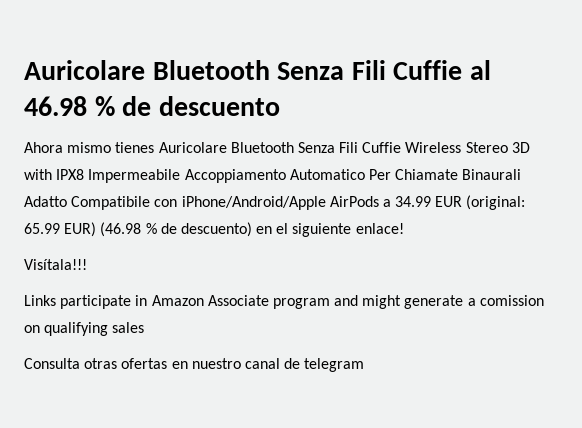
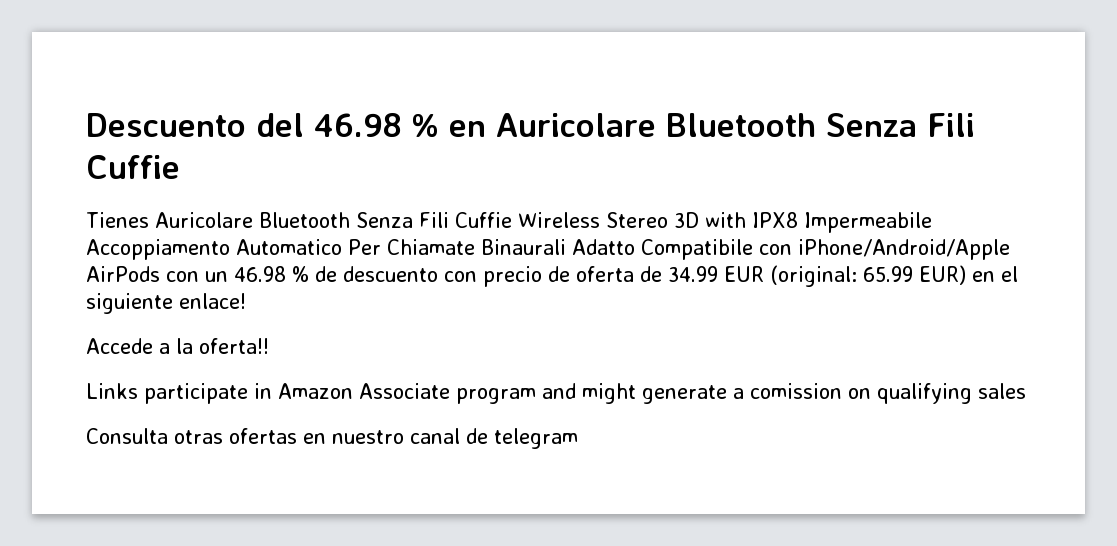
- Auricolare Bluetooth Senza Fili Cuffie al 46.98 % de descuento
- Ahora mismo tienes Auricolare Bluetooth Senza Fili Cuffie Wireless Stereo 3D with IPX8 Impermeabile Accoppiamento Automatico Per Chiamate Binaurali Adatto Compatibile con iPhone/Android/Apple AirPods a 34.99 EUR (original: 65.99 EUR) (46.98 % de descuento) en el siguiente enlace!
+ Descuento del 46.98 % en Auricolare Bluetooth Senza Fili Cuffie
+ Tienes Auricolare Bluetooth Senza Fili Cuffie Wireless Stereo 3D with IPX8 Impermeabile Accoppiamento Automatico Per Chiamate Binaurali Adatto Compatibile con iPhone/Android/Apple AirPods con un 46.98 % de descuento con precio de oferta de 34.99 EUR (original: 65.99 EUR) en el siguiente enlace!
- Visítala!!!
+ Accede a la oferta!!

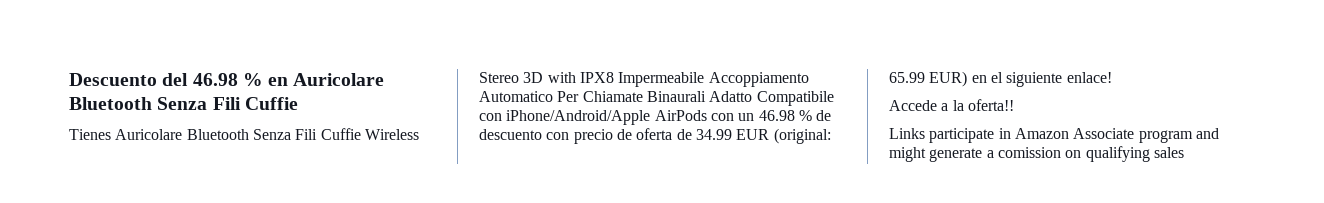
- Consulta otras ofertas en nuestro canal de telegram

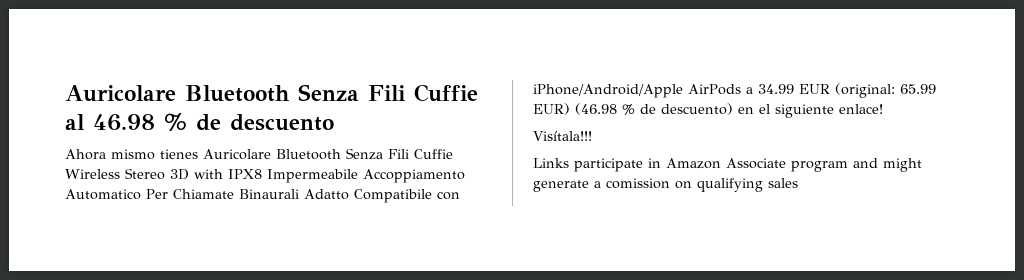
- Descuento del 46.98 % en Auricolare Bluetooth Senza Fili Cuffie
- Tienes Auricolare Bluetooth Senza Fili Cuffie Wireless Stereo 3D with IPX8 Impermeabile Accoppiamento Automatico Per Chiamate Binaurali Adatto Compatibile con iPhone/Android/Apple AirPods con un 46.98 % de descuento con precio de oferta de 34.99 EUR (original: 65.99 EUR) en el siguiente enlace!
+ Auricolare Bluetooth Senza Fili Cuffie al 46.98 % de descuento
+ Ahora mismo tienes Auricolare Bluetooth Senza Fili Cuffie Wireless Stereo 3D with IPX8 Impermeabile Accoppiamento Automatico Per Chiamate Binaurali Adatto Compatibile con iPhone/Android/Apple AirPods a 34.99 EUR (original: 65.99 EUR) (46.98 % de descuento) en el siguiente enlace!
- Accede a la oferta!!
+ Visítala!!!

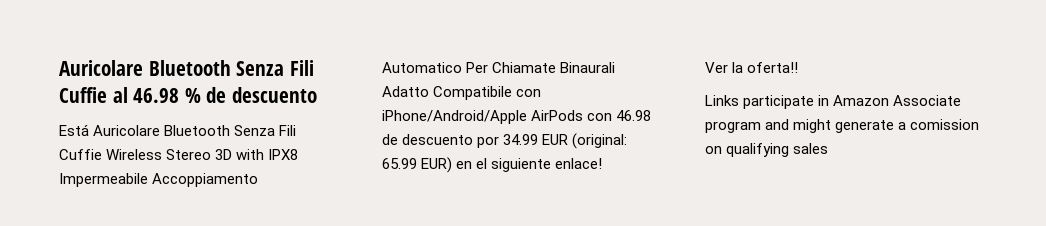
- Ahora mismo tienes Auricolare Bluetooth Senza Fili Cuffie Wireless Stereo 3D with IPX8 Impermeabile Accoppiamento Automatico Per Chiamate Binaurali Adatto Compatibile con iPhone/Android/Apple AirPods a 34.99 EUR (original: 65.99 EUR) (46.98 % de descuento) en el siguiente enlace!
+ Está Auricolare Bluetooth Senza Fili Cuffie Wireless Stereo 3D with IPX8 Impermeabile Accoppiamento Automatico Per Chiamate Binaurali Adatto Compatibile con iPhone/Android/Apple AirPods con 46.98 de descuento por 34.99 EUR (original: 65.99 EUR) en el siguiente enlace!
- Visítala!!!
+ Ver la oferta!!

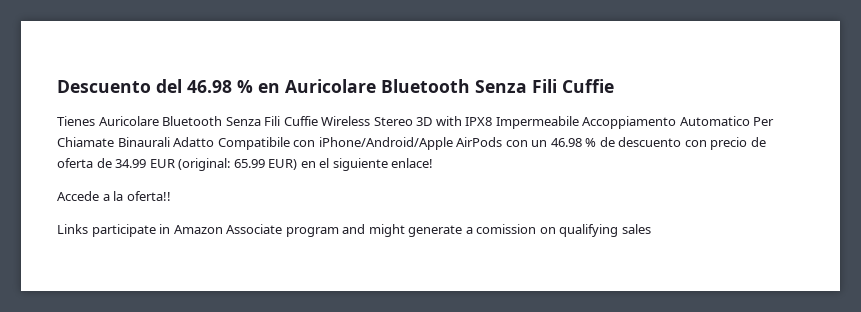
- Auricolare Bluetooth Senza Fili Cuffie al 46.98 % de descuento
- Está Auricolare Bluetooth Senza Fili Cuffie Wireless Stereo 3D with IPX8 Impermeabile Accoppiamento Automatico Per Chiamate Binaurali Adatto Compatibile con iPhone/Android/Apple AirPods con 46.98 de descuento por 34.99 EUR (original: 65.99 EUR) en el siguiente enlace!
+ Descuento del 46.98 % en Auricolare Bluetooth Senza Fili Cuffie
+ Tienes Auricolare Bluetooth Senza Fili Cuffie Wireless Stereo 3D with IPX8 Impermeabile Accoppiamento Automatico Per Chiamate Binaurali Adatto Compatibile con iPhone/Android/Apple AirPods con un 46.98 % de descuento con precio de oferta de 34.99 EUR (original: 65.99 EUR) en el siguiente enlace!
- Ver la oferta!!
+ Accede a la oferta!!

